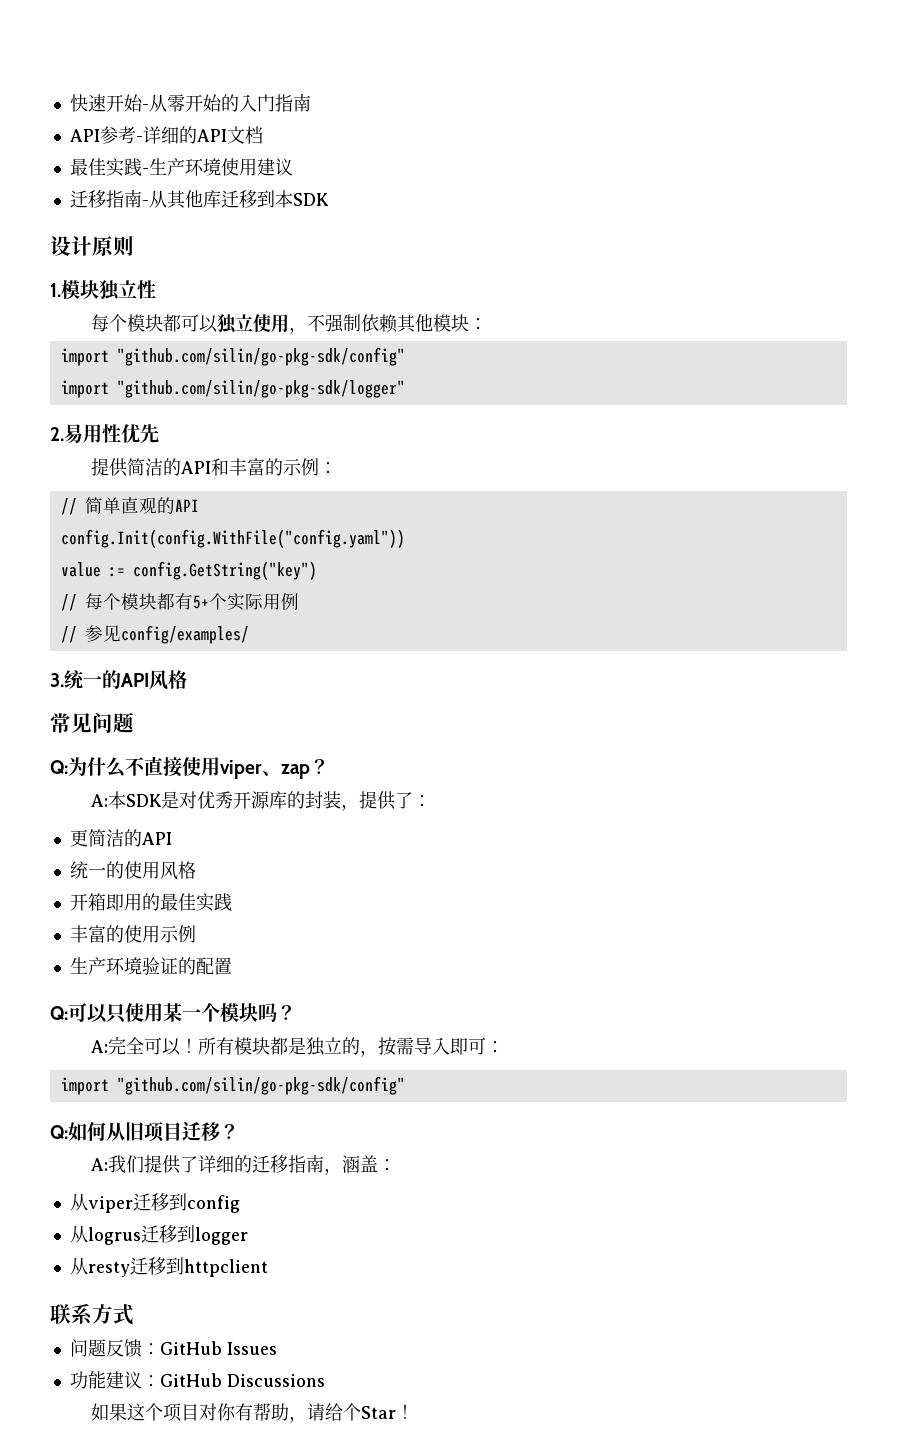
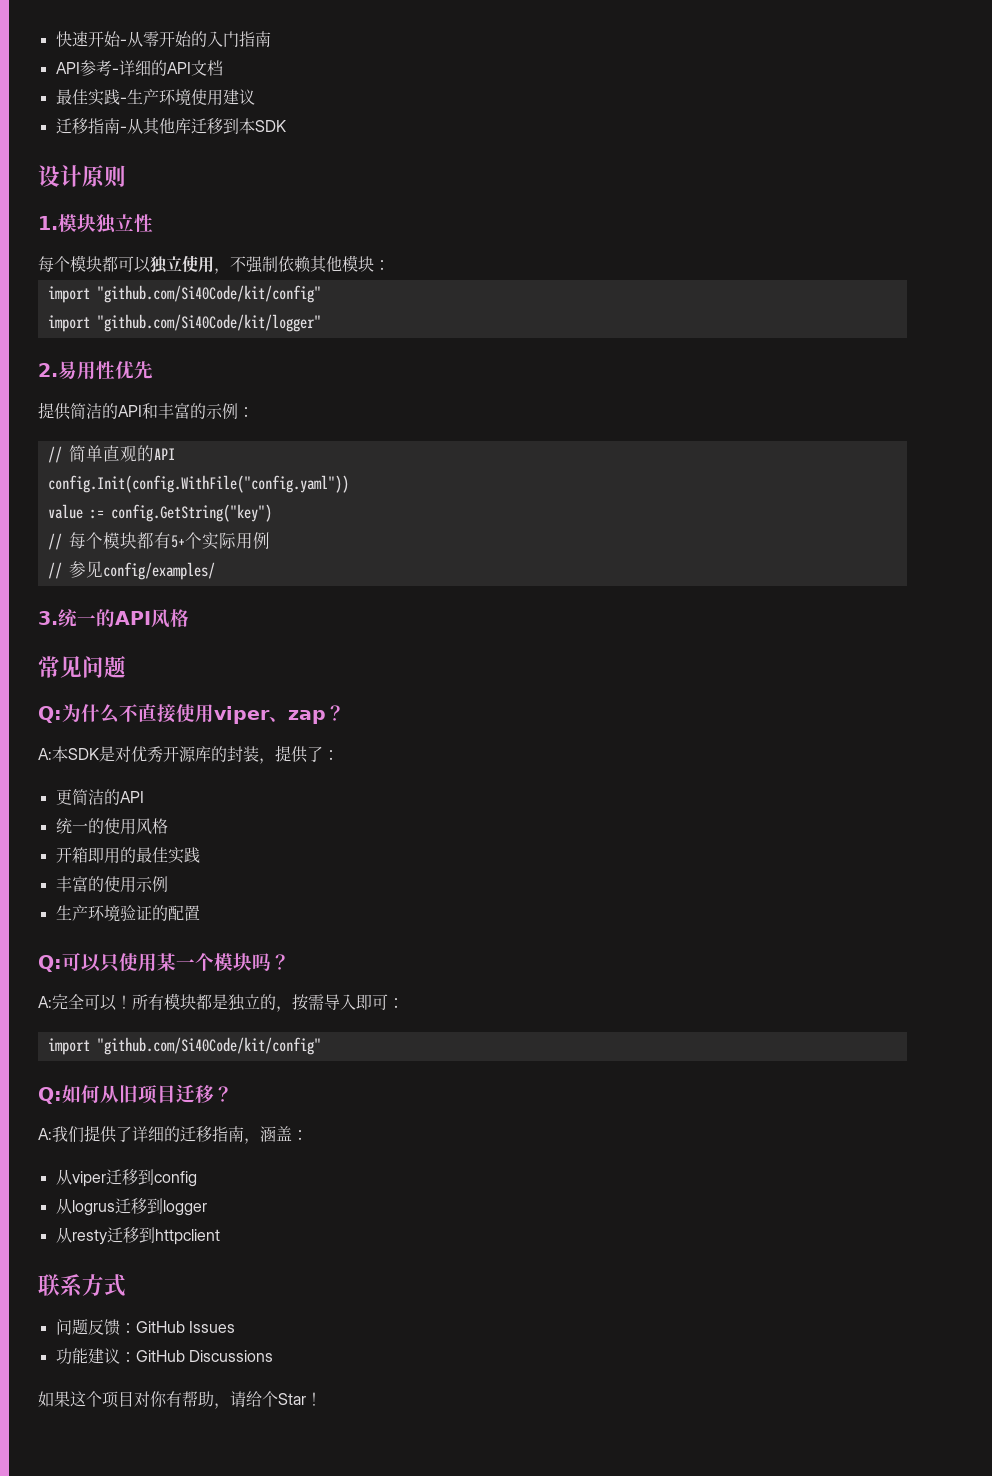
  每个模块都可以独立使用，不强制依赖其他模块：
- import "github.com/silin/go-pkg-sdk/config"
- import "github.com/silin/go-pkg-sdk/logger"
+ import "github.com/Si40Code/kit/config"
+ import "github.com/Si40Code/kit/logger"
  所有模块都是独立的，按需导入即可：
- import "github.com/silin/go-pkg-sdk/config"
+ import "github.com/Si40Code/kit/config"

